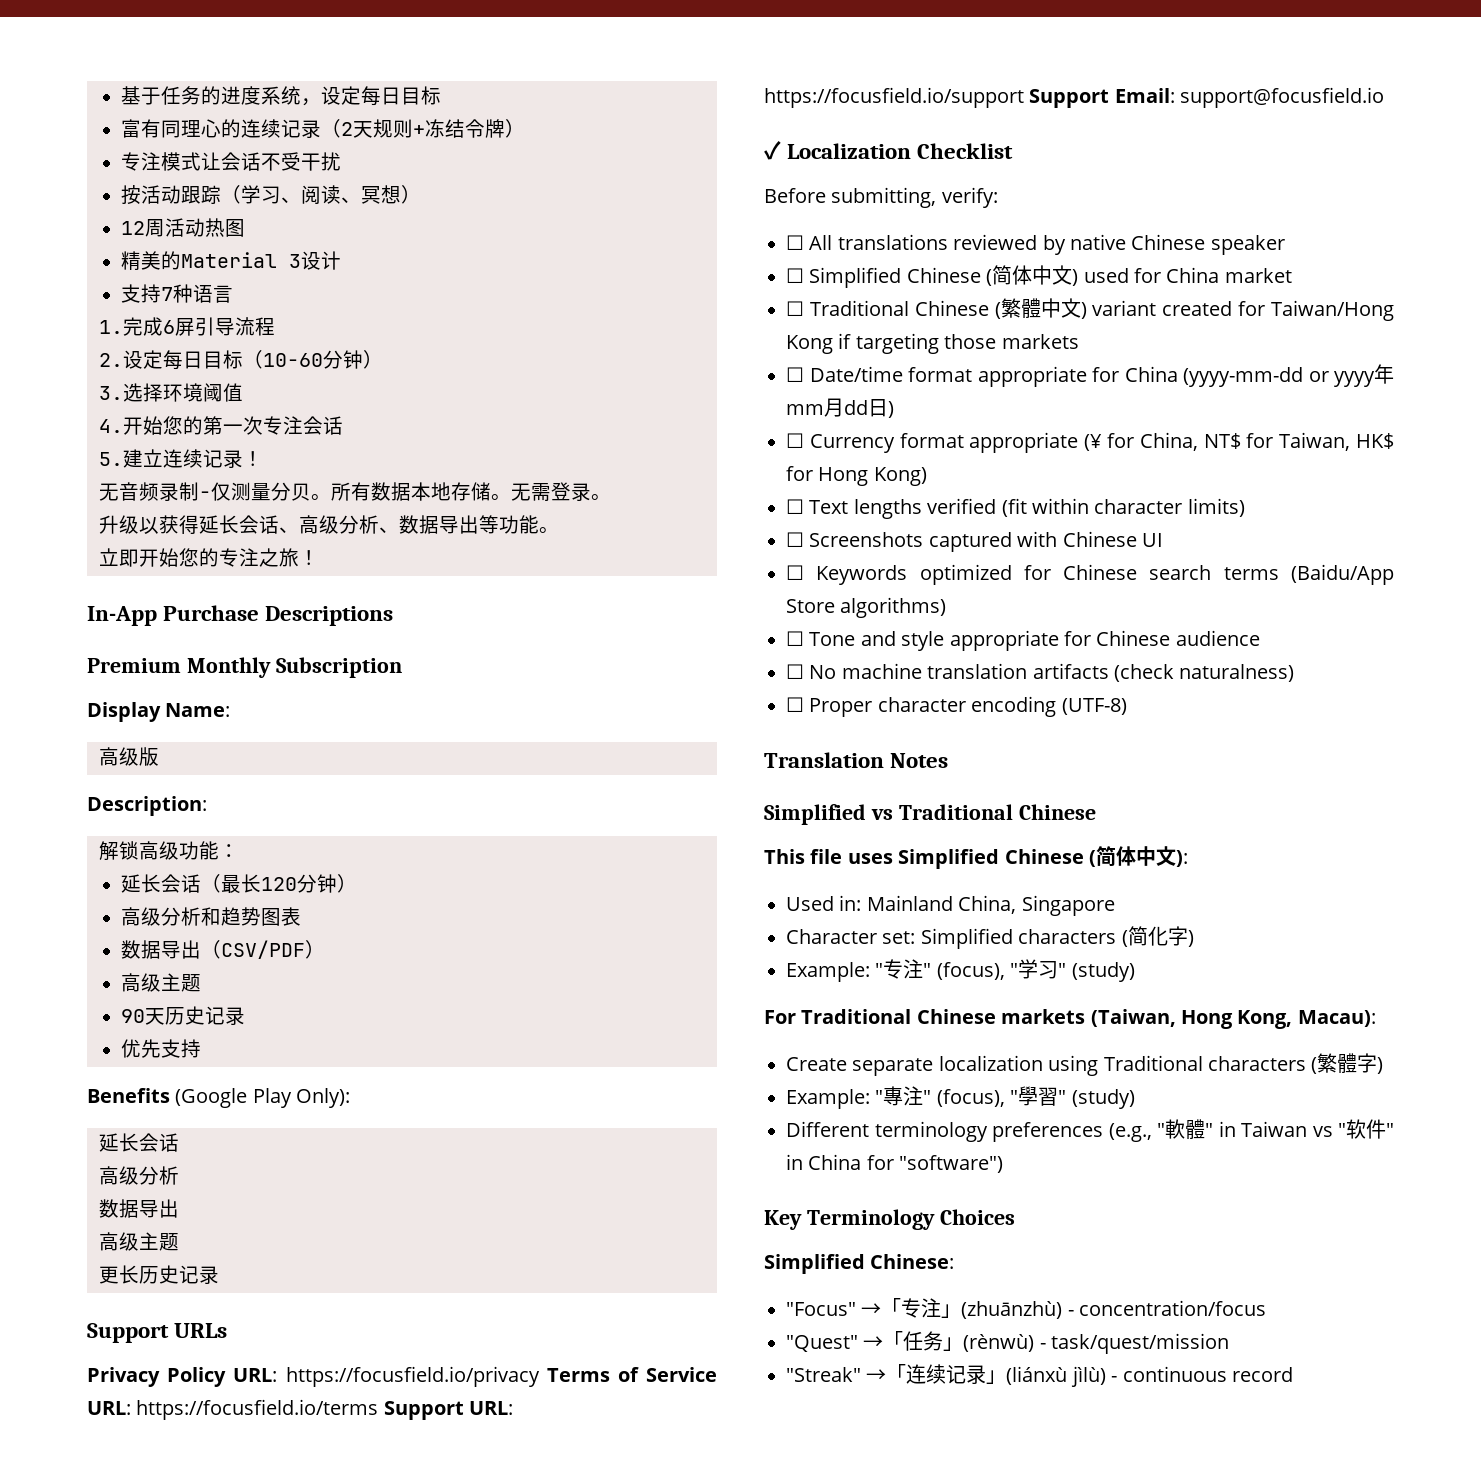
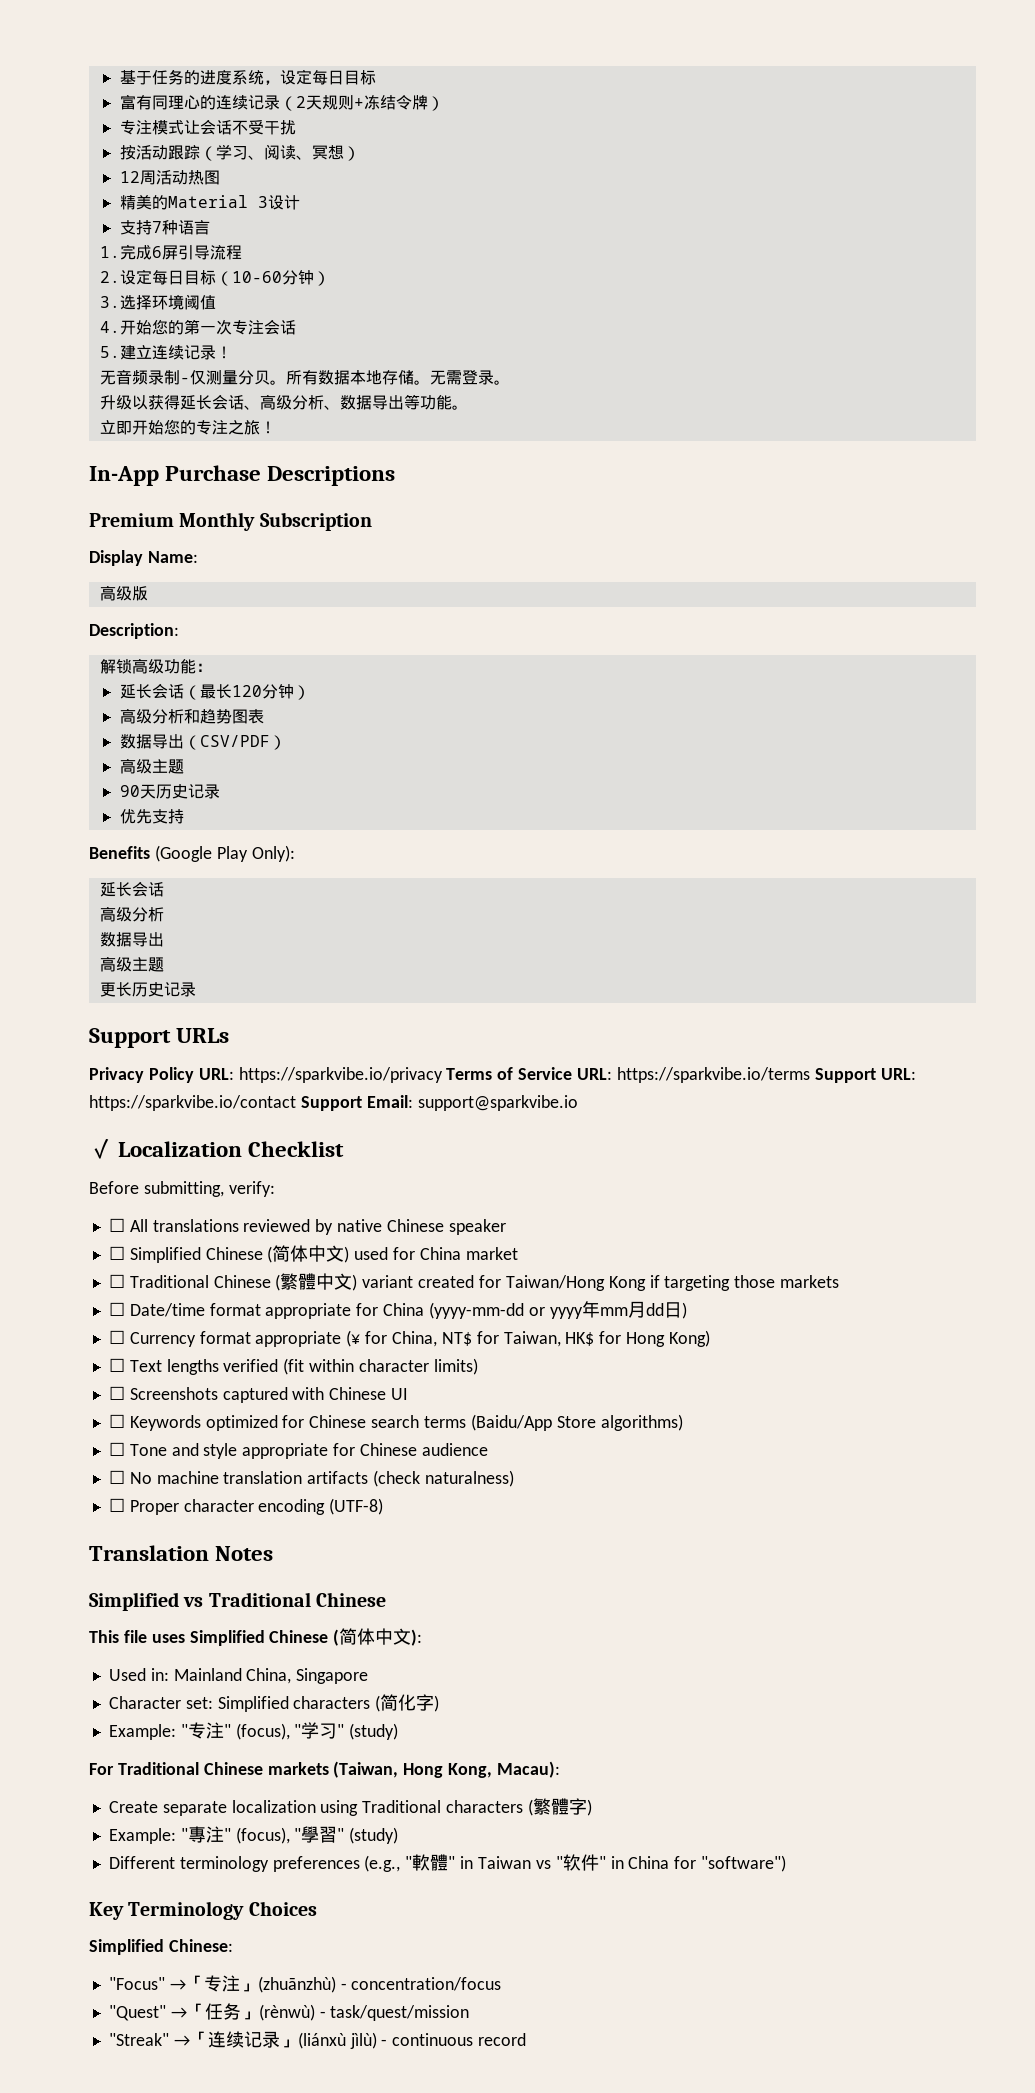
- Privacy Policy URL: https://focusfield.io/privacy Terms of Service URL: https://focusfield.io/terms Support URL: https://focusfield.io/support Support Email: support@focusfield.io
+ Privacy Policy URL: https://sparkvibe.io/privacy Terms of Service URL: https://sparkvibe.io/terms Support URL: https://sparkvibe.io/contact Support Email: support@sparkvibe.io

